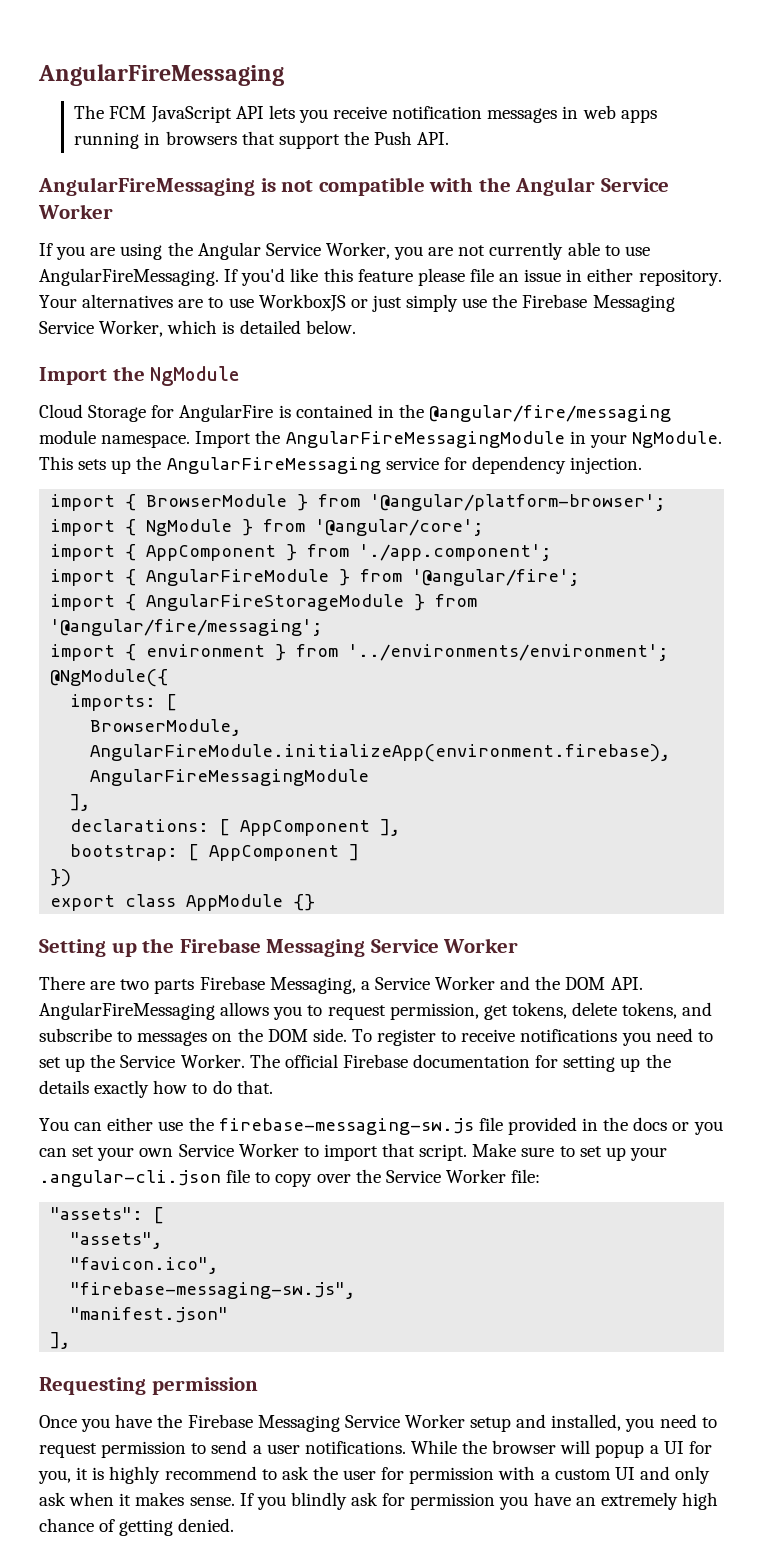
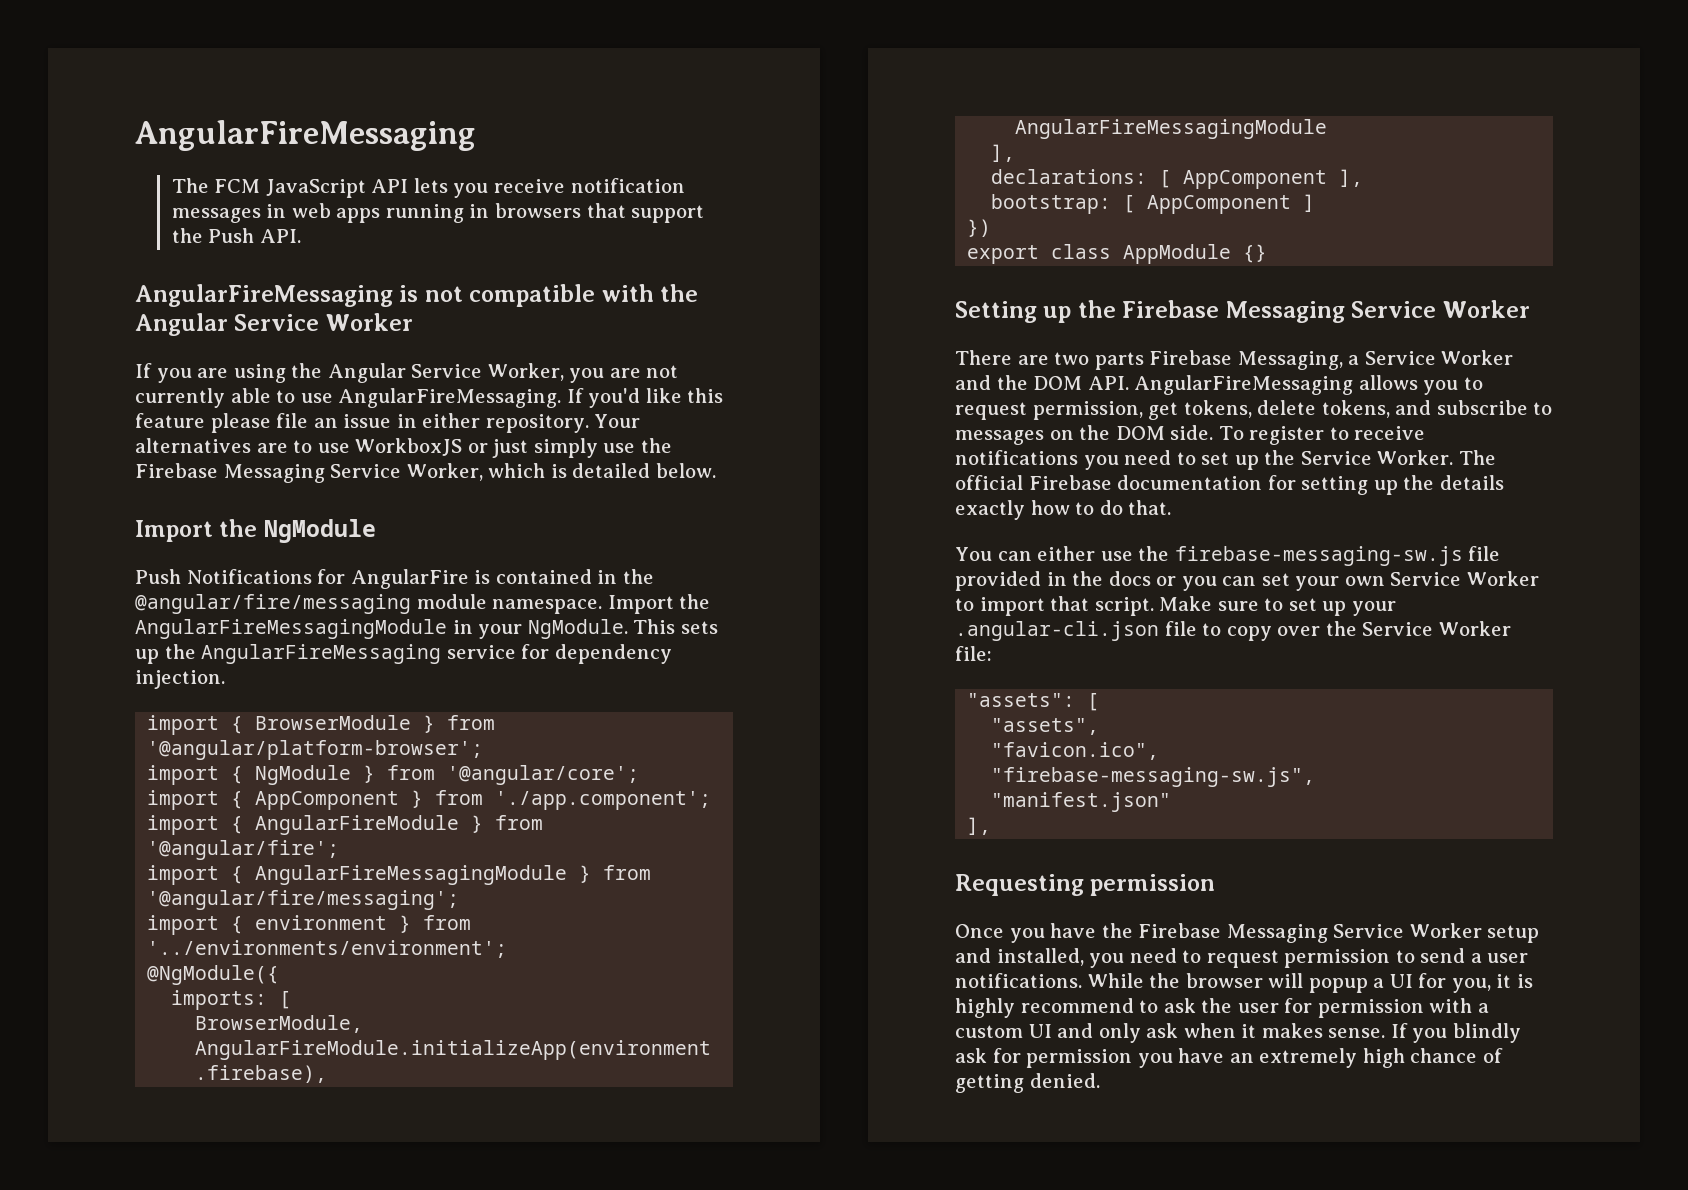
- Cloud Storage for AngularFire is contained in the @angular/fire/messaging module namespace.
+ Push Notifications for AngularFire is contained in the @angular/fire/messaging module namespace.
- import { AngularFireStorageModule } from '@angular/fire/messaging';
+ import { AngularFireMessagingModule } from '@angular/fire/messaging';

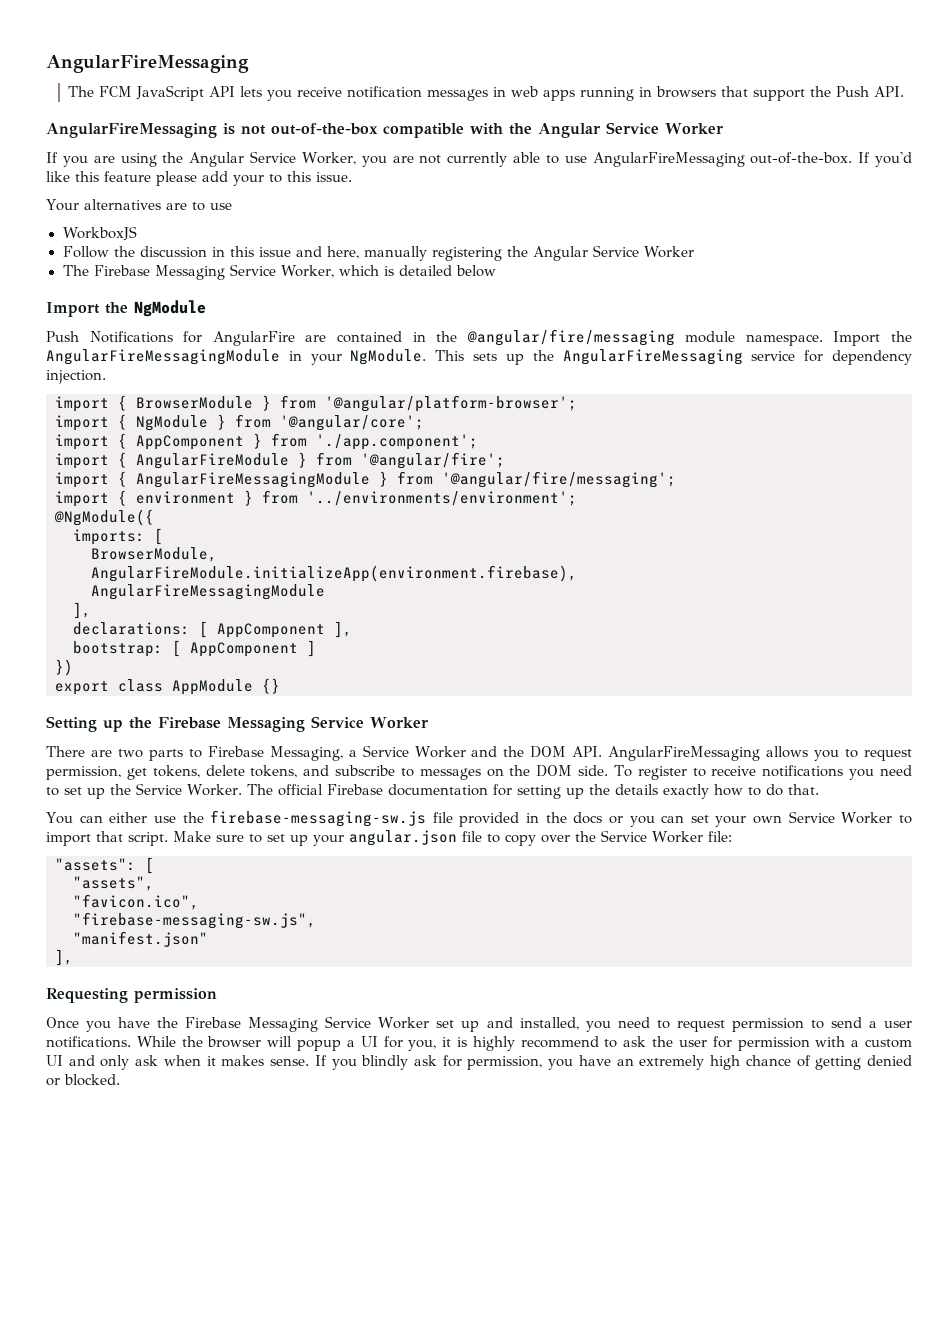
- AngularFireMessaging is not compatible with the Angular Service Worker
+ AngularFireMessaging is not out-of-the-box compatible with the Angular Service Worker
- If you are using the Angular Service Worker, you are not currently able to use AngularFireMessaging.
+ If you are using the Angular Service Worker, you are not currently able to use AngularFireMessaging out-of-the-box.
- If you'd like this feature please file an issue in either repository. Your alternatives are to use WorkboxJS or just simply use the Firebase Messaging Service Worker, which is detailed below.
+ If you'd like this feature please add your to this issue.
+ Your alternatives are to use
+ WorkboxJS
+ Follow the discussion in this issue and here, manually registering the Angular Service Worker
+ The Firebase Messaging Service Worker, which is detailed below
- Push Notifications for AngularFire is contained in the @angular/fire/messaging module namespace.
+ Push Notifications for AngularFire are contained in the @angular/fire/messaging module namespace.
- There are two parts Firebase Messaging, a Service Worker and the DOM API. AngularFireMessaging allows you to request permission, get tokens, delete tokens, and subscribe to messages on the DOM side.
+ There are two parts to Firebase Messaging, a Service Worker and the DOM API. AngularFireMessaging allows you to request permission, get tokens, delete tokens, and subscribe to messages on the DOM side.
- Make sure to set up your .angular-cli.json file to copy over the Service Worker file:
+ Make sure to set up your angular.json file to copy over the Service Worker file:
- Once you have the Firebase Messaging Service Worker setup and installed, you need to request permission to send a user notifications.
+ Once you have the Firebase Messaging Service Worker set up and installed, you need to request permission to send a user notifications.
- If you blindly ask for permission you have an extremely high chance of getting denied.
+ If you blindly ask for permission, you have an extremely high chance of getting denied or blocked.

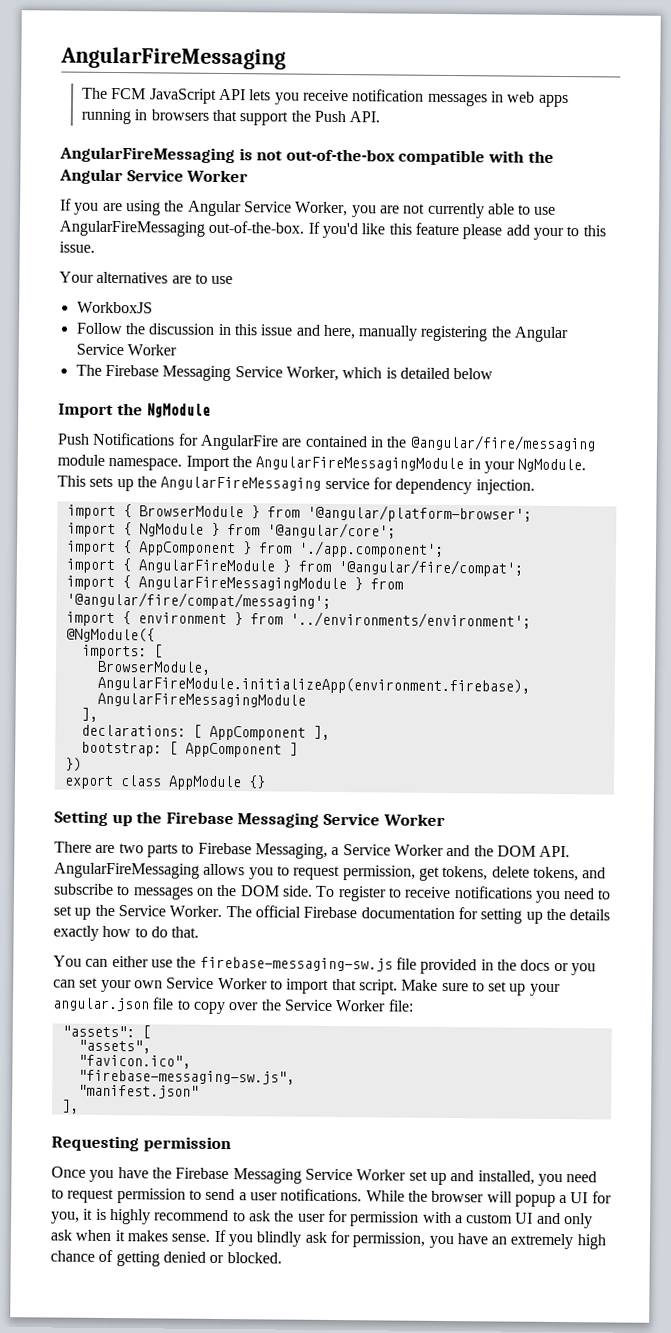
- import { AngularFireModule } from '@angular/fire';
+ import { AngularFireModule } from '@angular/fire/compat';
- import { AngularFireMessagingModule } from '@angular/fire/messaging';
+ import { AngularFireMessagingModule } from '@angular/fire/compat/messaging';

